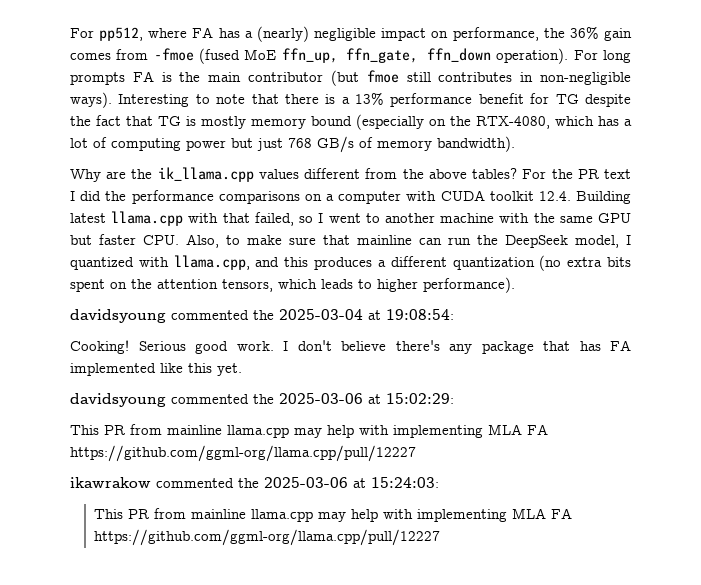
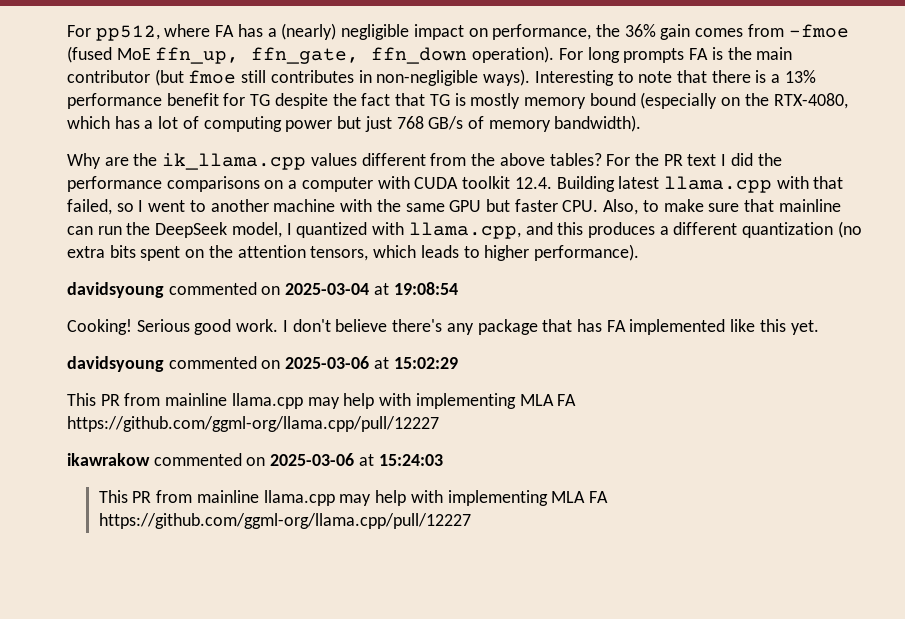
- davidsyoung commented the 2025-03-04 at 19:08:54:
+ davidsyoung commented on 2025-03-04 at 19:08:54
- davidsyoung commented the 2025-03-06 at 15:02:29:
+ davidsyoung commented on 2025-03-06 at 15:02:29
- ikawrakow commented the 2025-03-06 at 15:24:03:
+ ikawrakow commented on 2025-03-06 at 15:24:03

